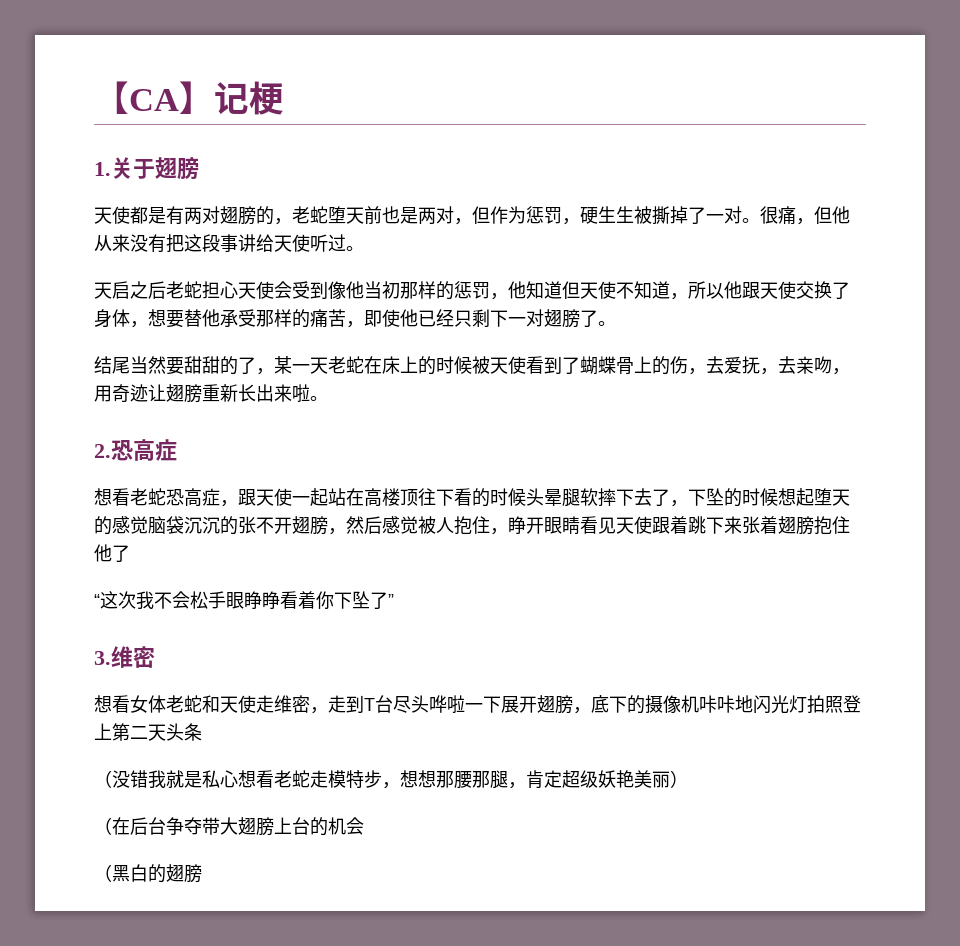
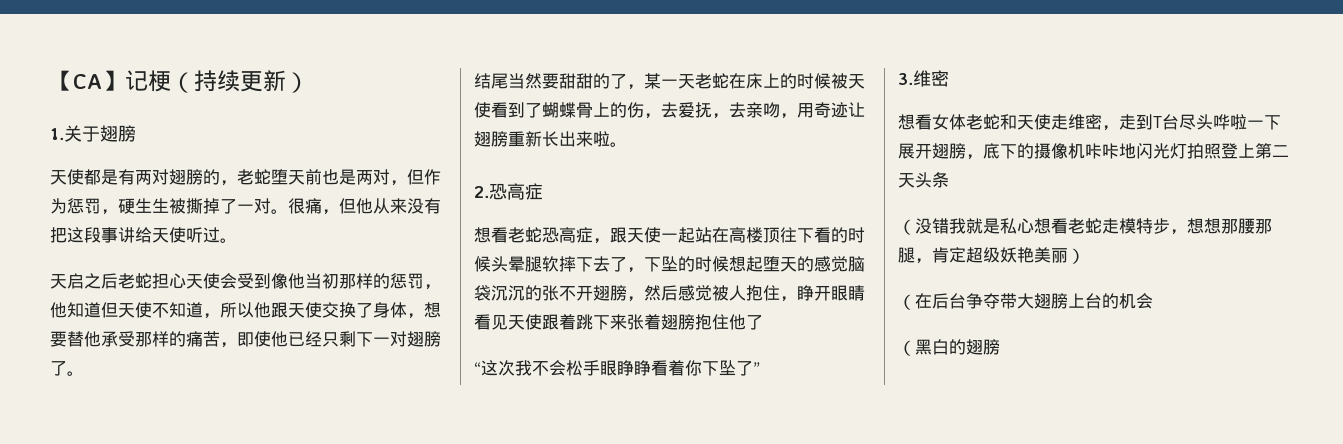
- 【CA】记梗
+ 【CA】记梗（持续更新）

